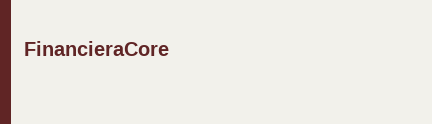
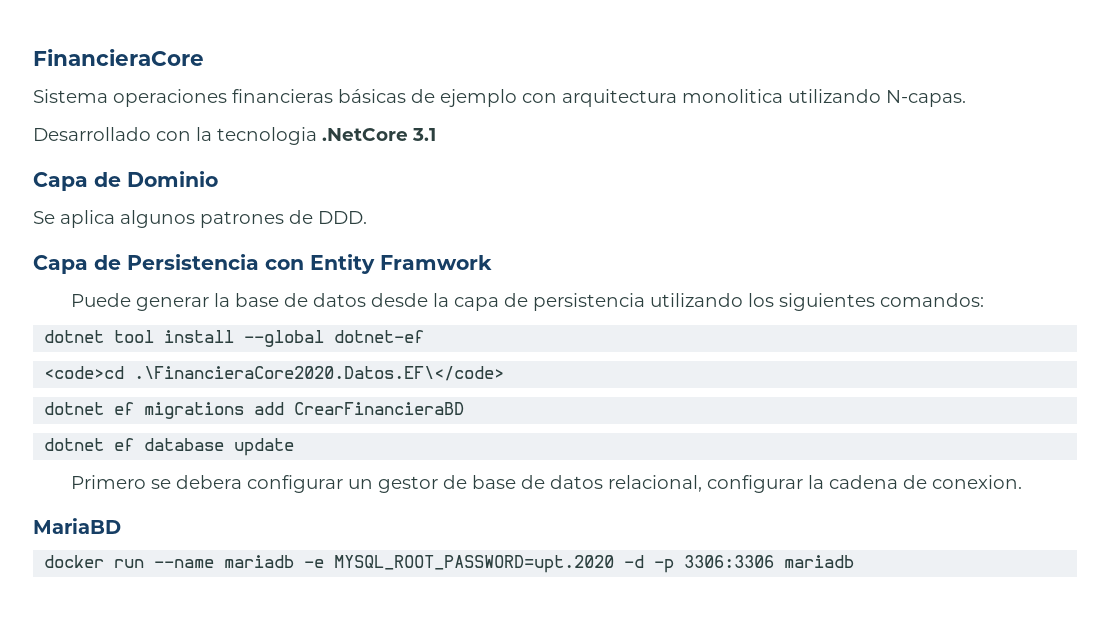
+ Sistema operaciones financieras básicas de ejemplo con arquitectura monolitica utilizando N-capas.
+ Desarrollado con la tecnologia .NetCore 3.1
+ Capa de Dominio
+ Se aplica algunos patrones de DDD.
+ Capa de Persistencia con Entity Framwork
+ Puede generar la base de datos desde la capa de persistencia utilizando los siguientes comandos:
+ dotnet tool install --global dotnet-ef
+ <code>cd .\FinancieraCore2020.Datos.EF\</code>
+ dotnet ef migrations add CrearFinancieraBD
+ dotnet ef database update
+ Primero se debera configurar un gestor de base de datos relacional, configurar la cadena de conexion.
+ MariaBD
+ docker run --name mariadb -e MYSQL_ROOT_PASSWORD=upt.2020 -d -p 3306:3306 mariadb

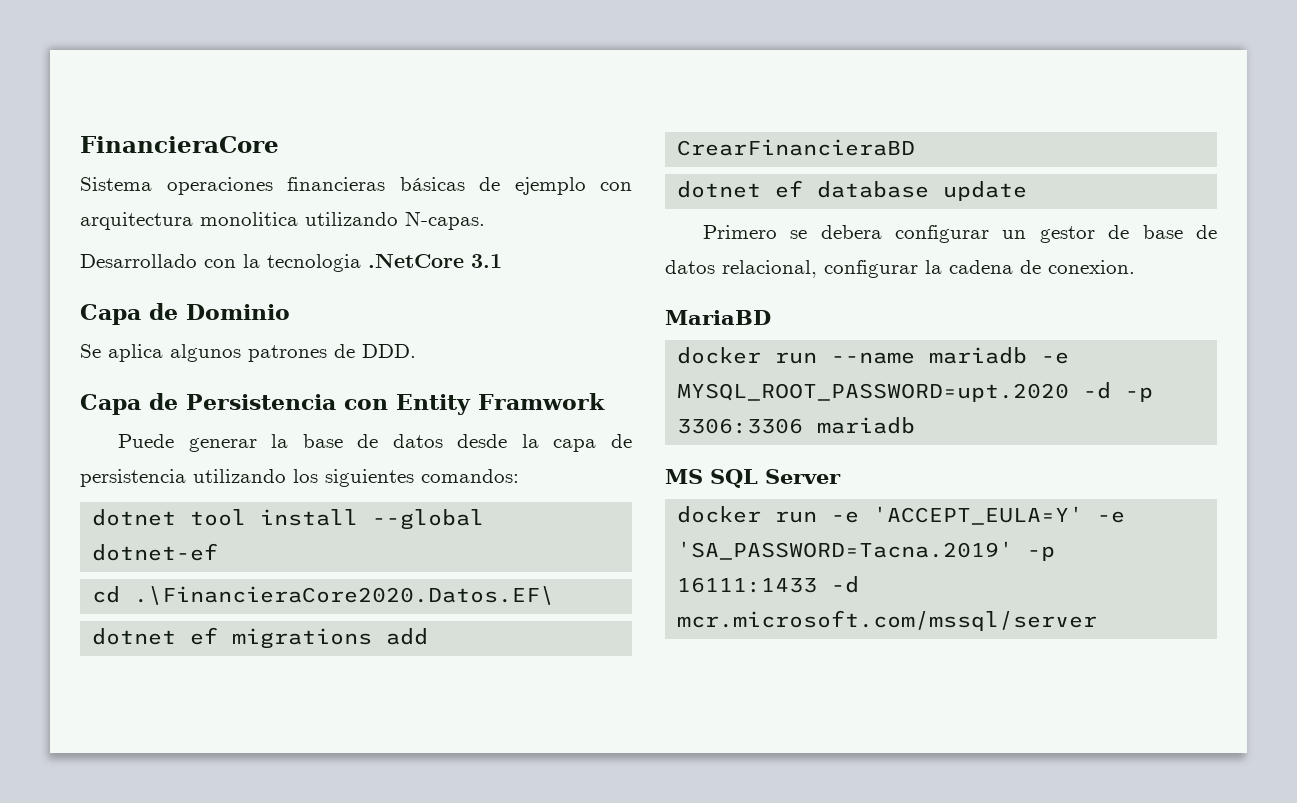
- <code>cd .\FinancieraCore2020.Datos.EF\</code>
+ cd .\FinancieraCore2020.Datos.EF\
+ MS SQL Server
+ docker run -e 'ACCEPT_EULA=Y' -e 'SA_PASSWORD=Tacna.2019' -p 16111:1433 -d mcr.microsoft.com/mssql/server

